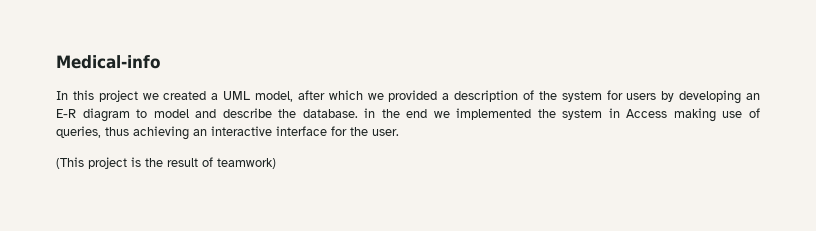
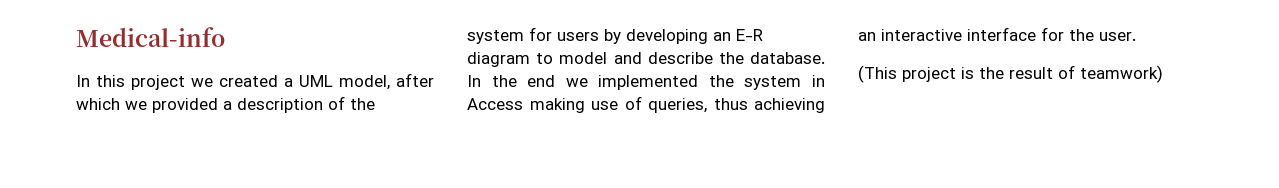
- In this project we created a UML model, after which we provided a description of the system for users by developing an E-R diagram to model and describe the database. in the end we implemented the system in Access making use of queries, thus achieving an interactive interface for the user.
+ In this project we created a UML model, after which we provided a description of the system for users by developing an E-R diagram to model and describe the database. In the end we implemented the system in Access making use of queries, thus achieving an interactive interface for the user.

